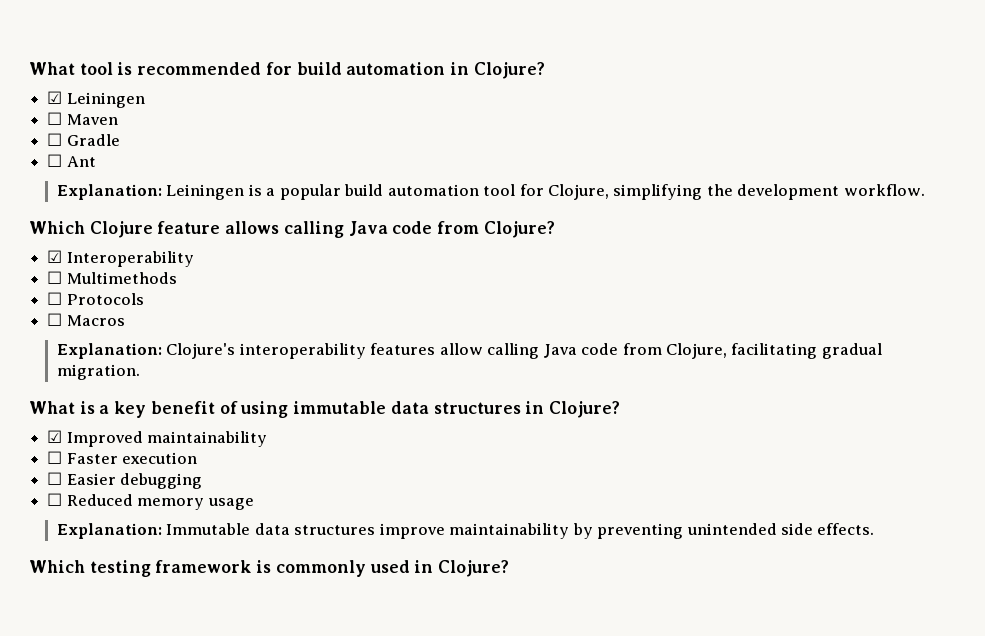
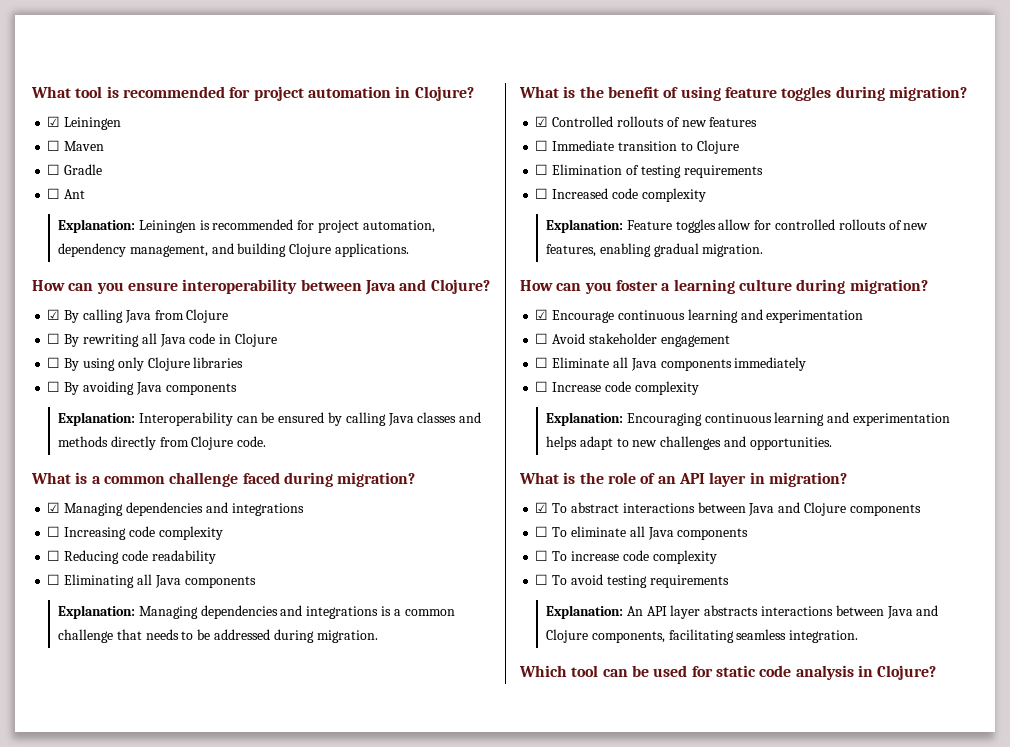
- What tool is recommended for build automation in Clojure?
+ What tool is recommended for project automation in Clojure?
- Explanation: Leiningen is a popular build automation tool for Clojure, simplifying the development workflow.
- Which Clojure feature allows calling Java code from Clojure?
- ☑ Interoperability
- ☐ Multimethods
- ☐ Protocols
- ☐ Macros
- Explanation: Clojure's interoperability features allow calling Java code from Clojure, facilitating gradual migration.
+ Explanation: Leiningen is recommended for project automation, dependency management, and building Clojure applications.
+ How can you ensure interoperability between Java and Clojure?
+ ☑ By calling Java from Clojure
+ ☐ By rewriting all Java code in Clojure
+ ☐ By using only Clojure libraries
+ ☐ By avoiding Java components
+ Explanation: Interoperability can be ensured by calling Java classes and methods directly from Clojure code.
+ What is a common challenge faced during migration?
+ ☑ Managing dependencies and integrations
+ ☐ Increasing code complexity
+ ☐ Reducing code readability
+ ☐ Eliminating all Java components
+ Explanation: Managing dependencies and integrations is a common challenge that needs to be addressed during migration.
- What is a key benefit of using immutable data structures in Clojure?
- ☑ Improved maintainability
- ☐ Faster execution
- ☐ Easier debugging
- ☐ Reduced memory usage
- Explanation: Immutable data structures improve maintainability by preventing unintended side effects.
- Which testing framework is commonly used in Clojure?
+ What is the benefit of using feature toggles during migration?
+ ☑ Controlled rollouts of new features
+ ☐ Immediate transition to Clojure
+ ☐ Elimination of testing requirements
+ ☐ Increased code complexity
+ Explanation: Feature toggles allow for controlled rollouts of new features, enabling gradual migration.
+ How can you foster a learning culture during migration?
+ ☑ Encourage continuous learning and experimentation
+ ☐ Avoid stakeholder engagement
+ ☐ Eliminate all Java components immediately
+ ☐ Increase code complexity
+ Explanation: Encouraging continuous learning and experimentation helps adapt to new challenges and opportunities.
+ What is the role of an API layer in migration?
+ ☑ To abstract interactions between Java and Clojure components
+ ☐ To eliminate all Java components
+ ☐ To increase code complexity
+ ☐ To avoid testing requirements
+ Explanation: An API layer abstracts interactions between Java and Clojure components, facilitating seamless integration.
+ Which tool can be used for static code analysis in Clojure?

